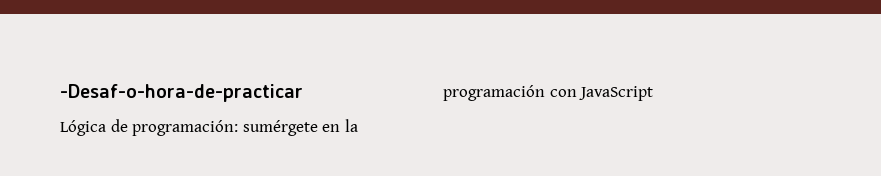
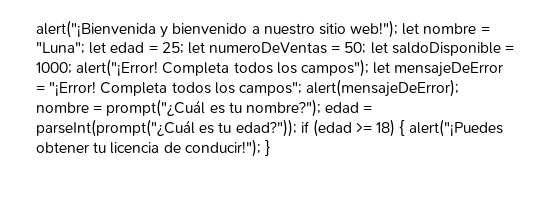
- -Desaf-o-hora-de-practicar
- Lógica de programación: sumérgete en la programación con JavaScript
+ alert("¡Bienvenida y bienvenido a nuestro sitio web!"); let nombre = "Luna"; let edad = 25; let numeroDeVentas = 50; let saldoDisponible = 1000; alert("¡Error! Completa todos los campos"); let mensajeDeError = "¡Error! Completa todos los campos"; alert(mensajeDeError); nombre = prompt("¿Cuál es tu nombre?"); edad = parseInt(prompt("¿Cuál es tu edad?")); if (edad >= 18) { alert("¡Puedes obtener tu licencia de conducir!"); }

